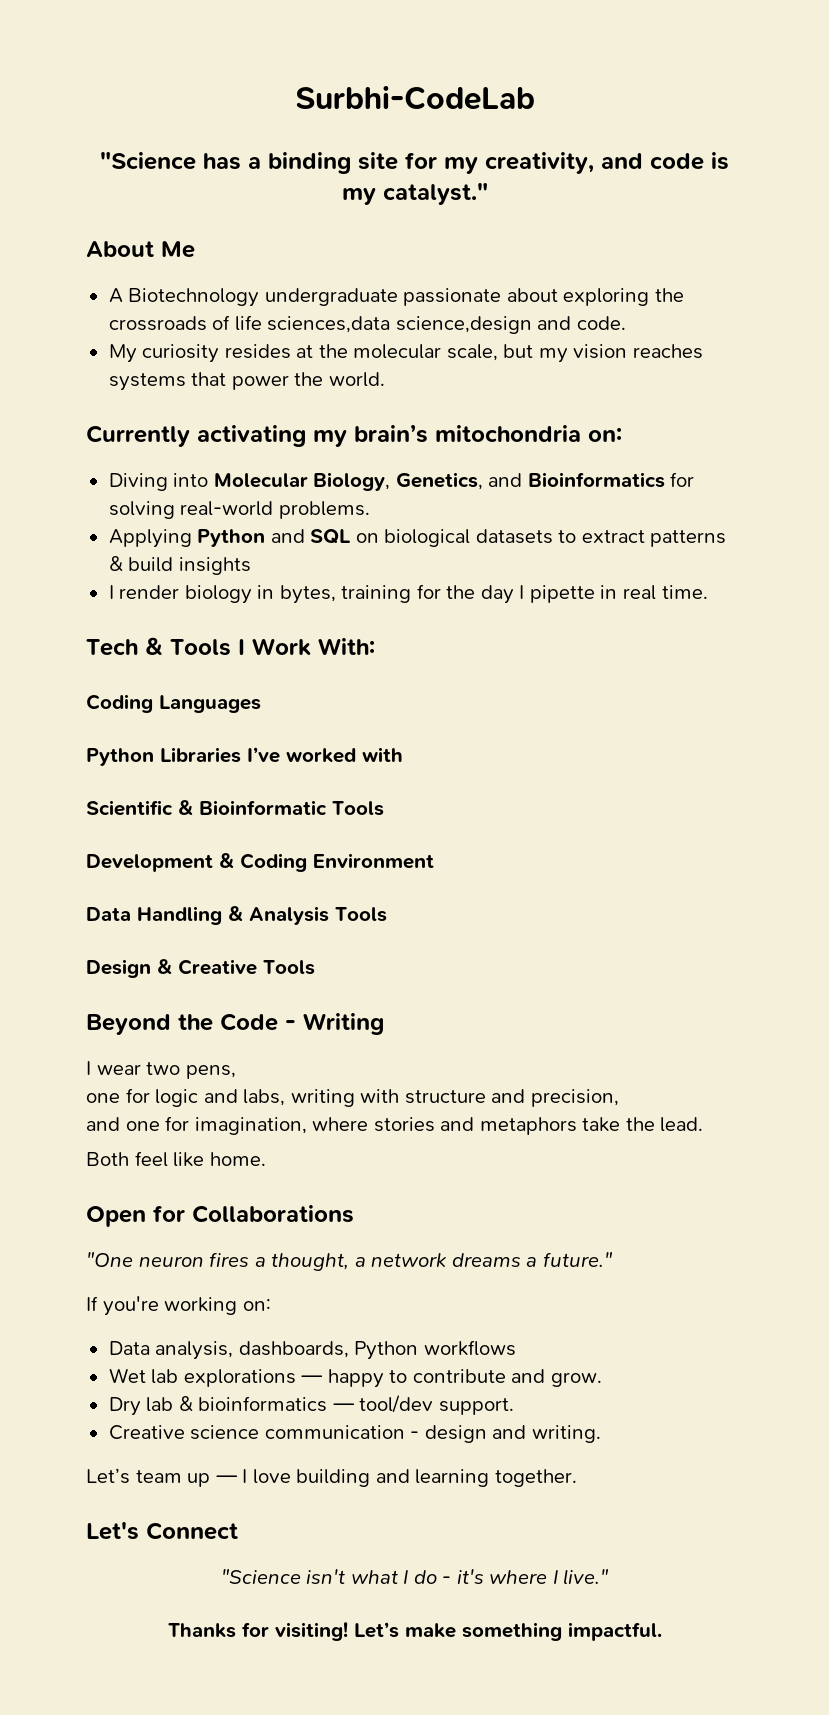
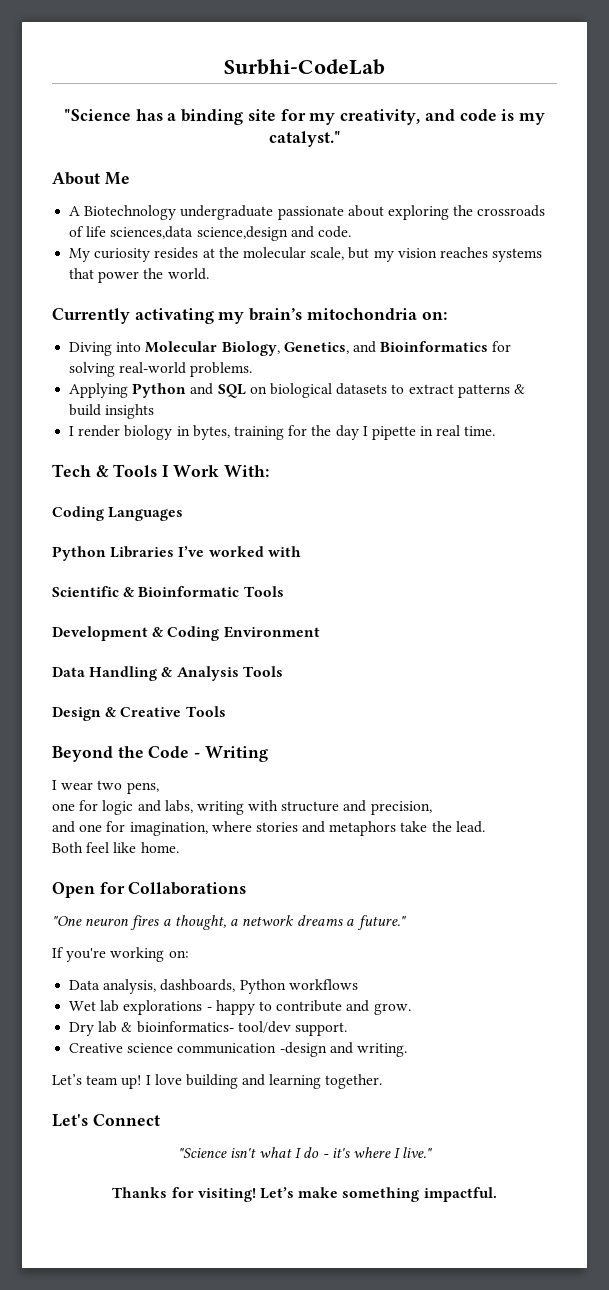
- Wet lab explorations — happy to contribute and grow.
+ Wet lab explorations - happy to contribute and grow.
- Dry lab & bioinformatics — tool/dev support.
+ Dry lab & bioinformatics- tool/dev support.
- Creative science communication - design and writing.
+ Creative science communication -design and writing.
- Let’s team up — I love building and learning together.
+ Let’s team up! I love building and learning together.

